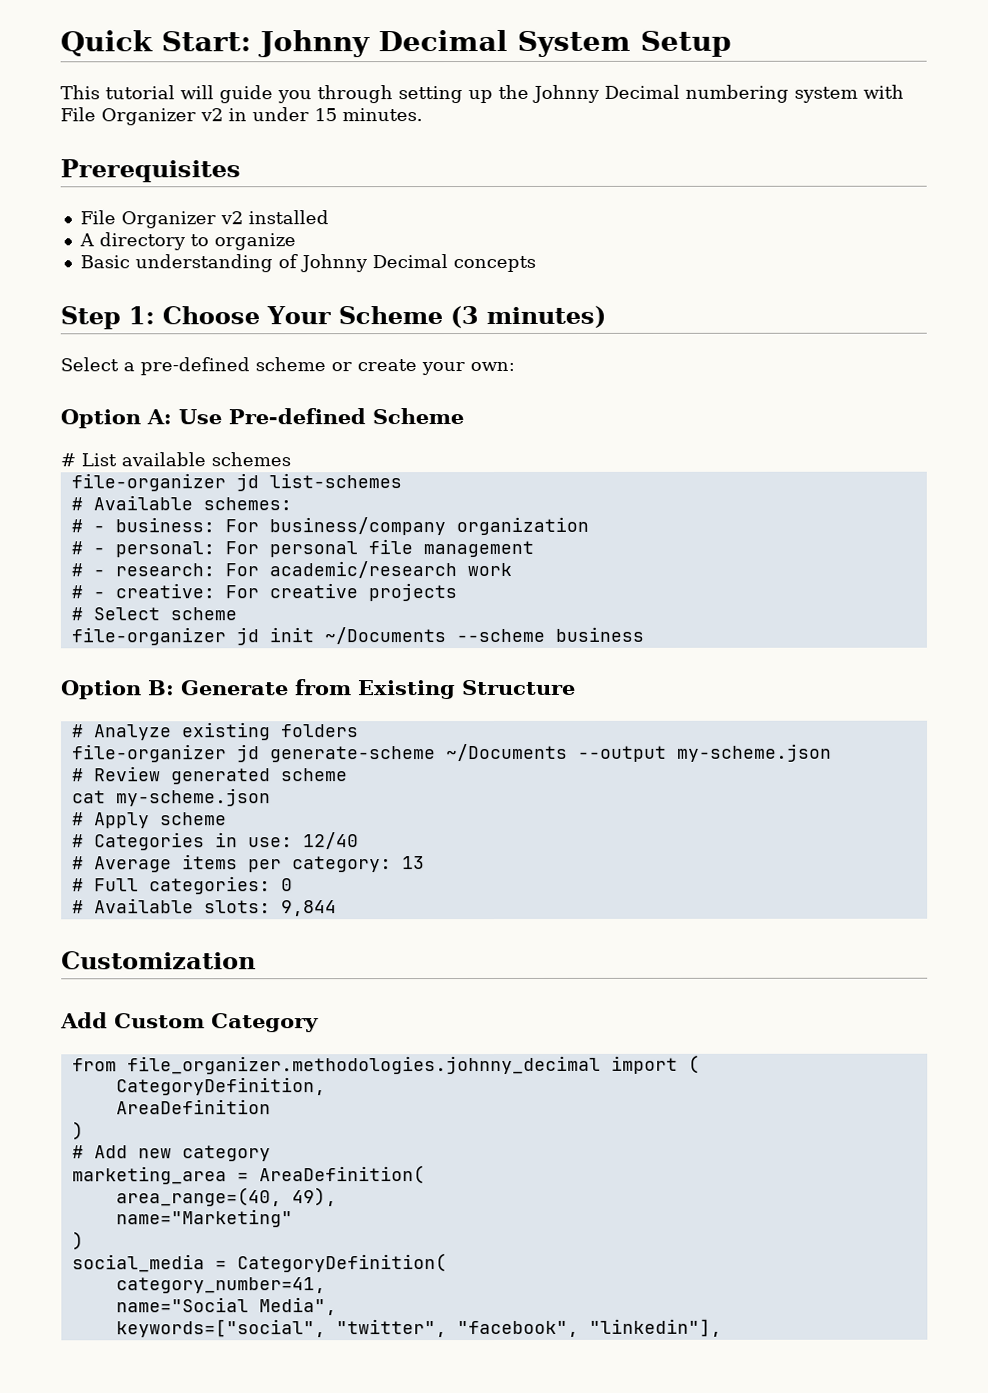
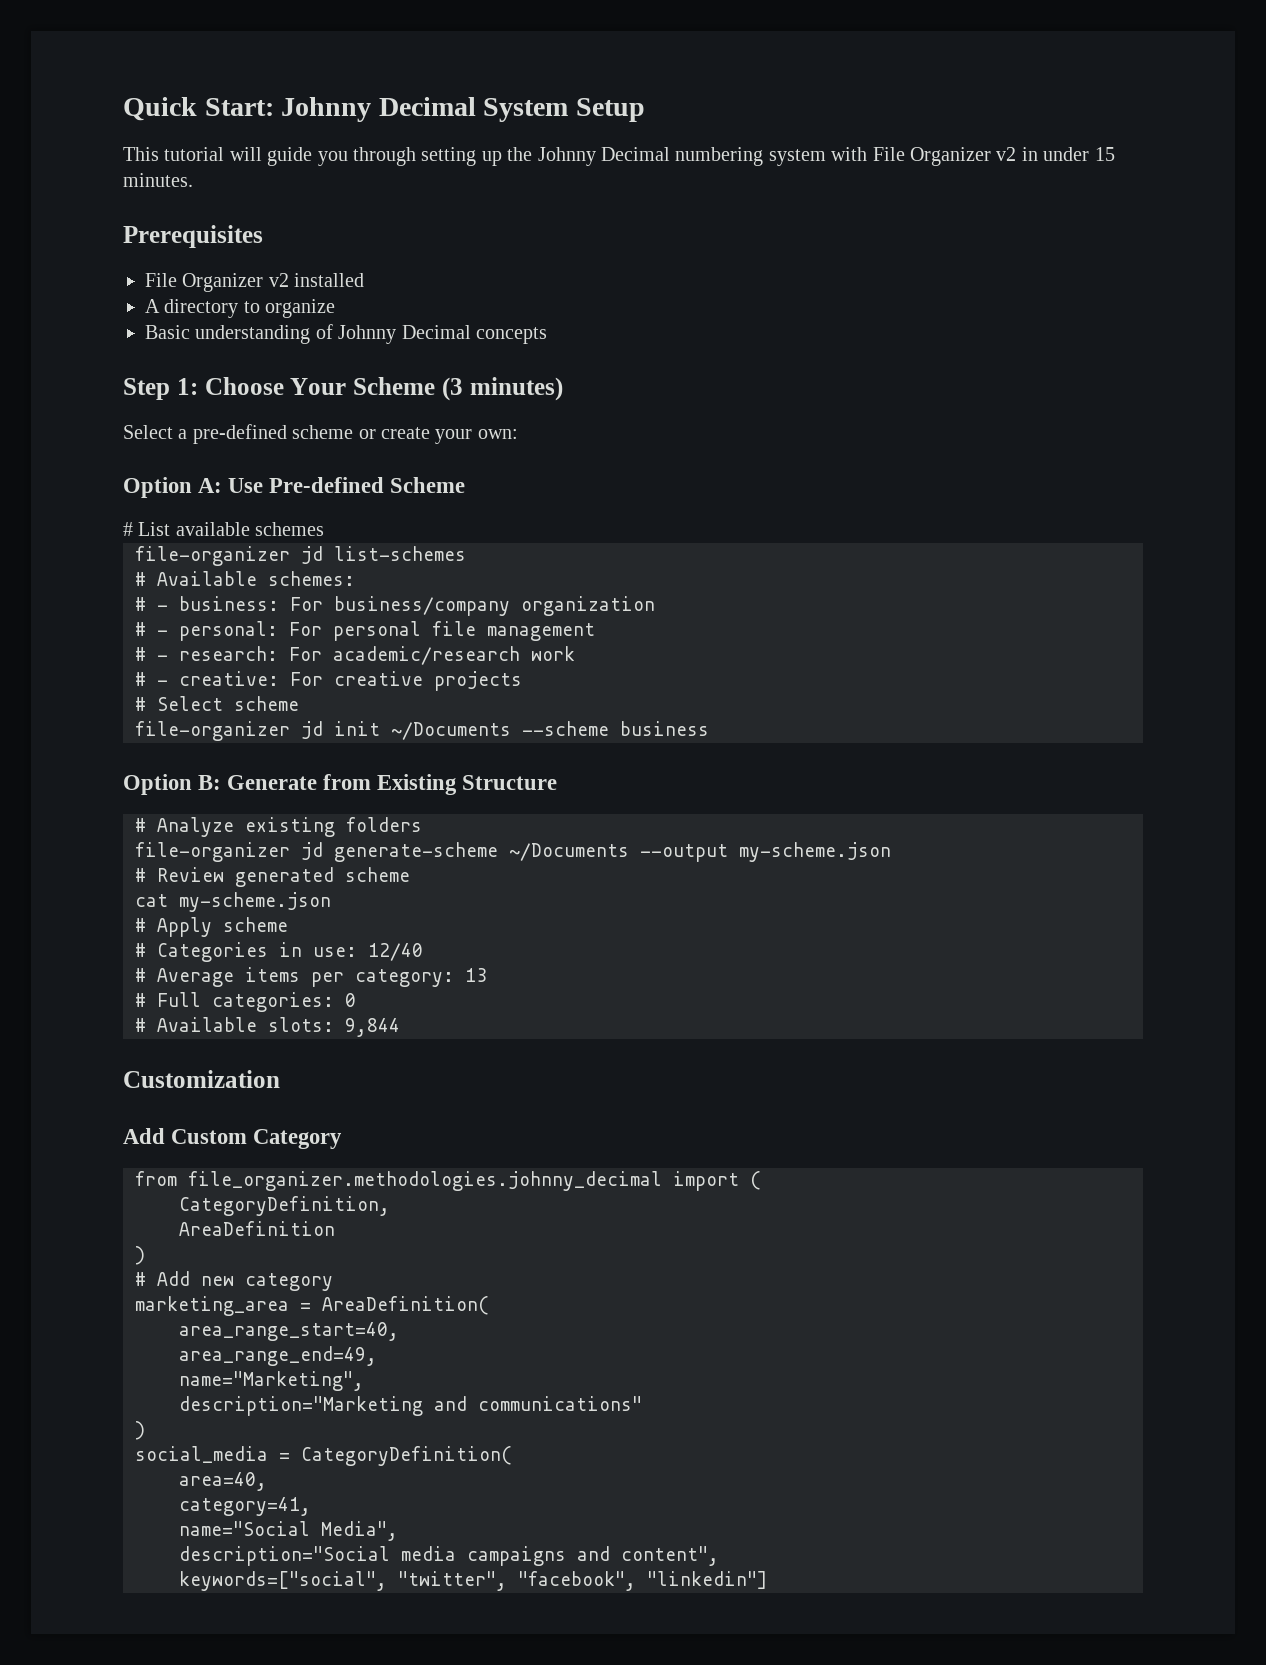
- area_range=(40, 49),
- name="Marketing"
+ area_range_start=40,
+ area_range_end=49,
+ name="Marketing",
+ description="Marketing and communications"
- category_number=41,
+ area=40,
+ category=41,
+ description="Social media campaigns and content",
- keywords=["social", "twitter", "facebook", "linkedin"],
+ keywords=["social", "twitter", "facebook", "linkedin"]

